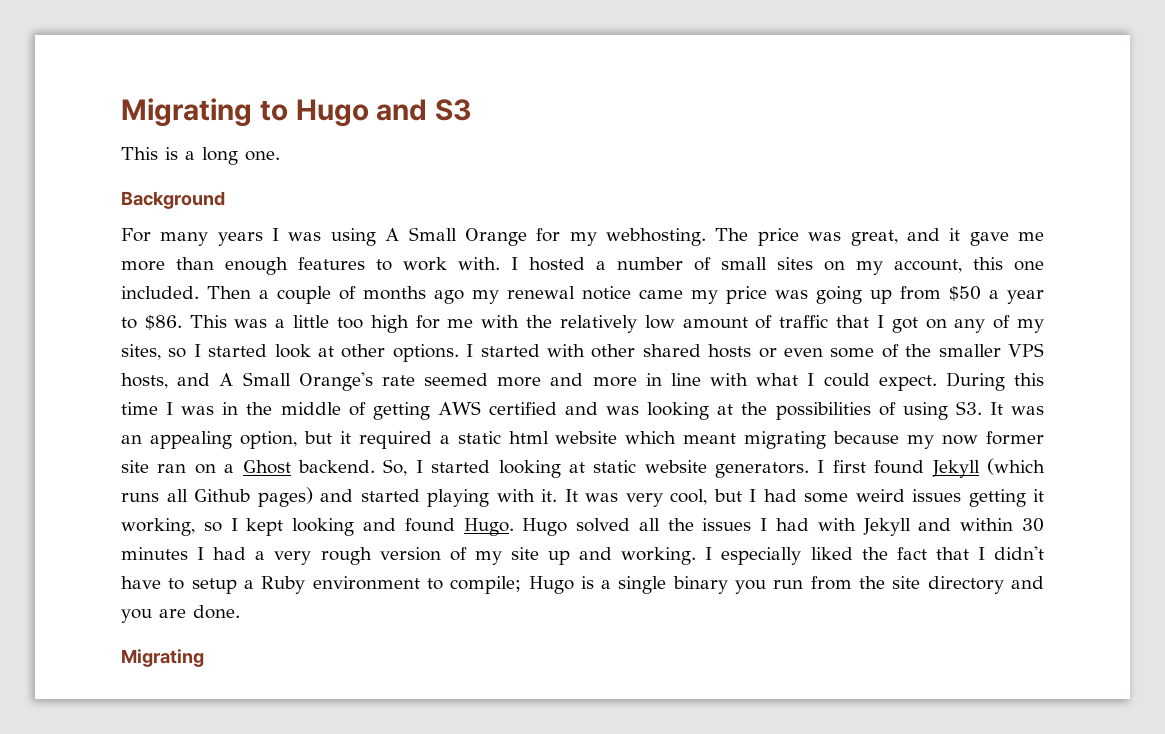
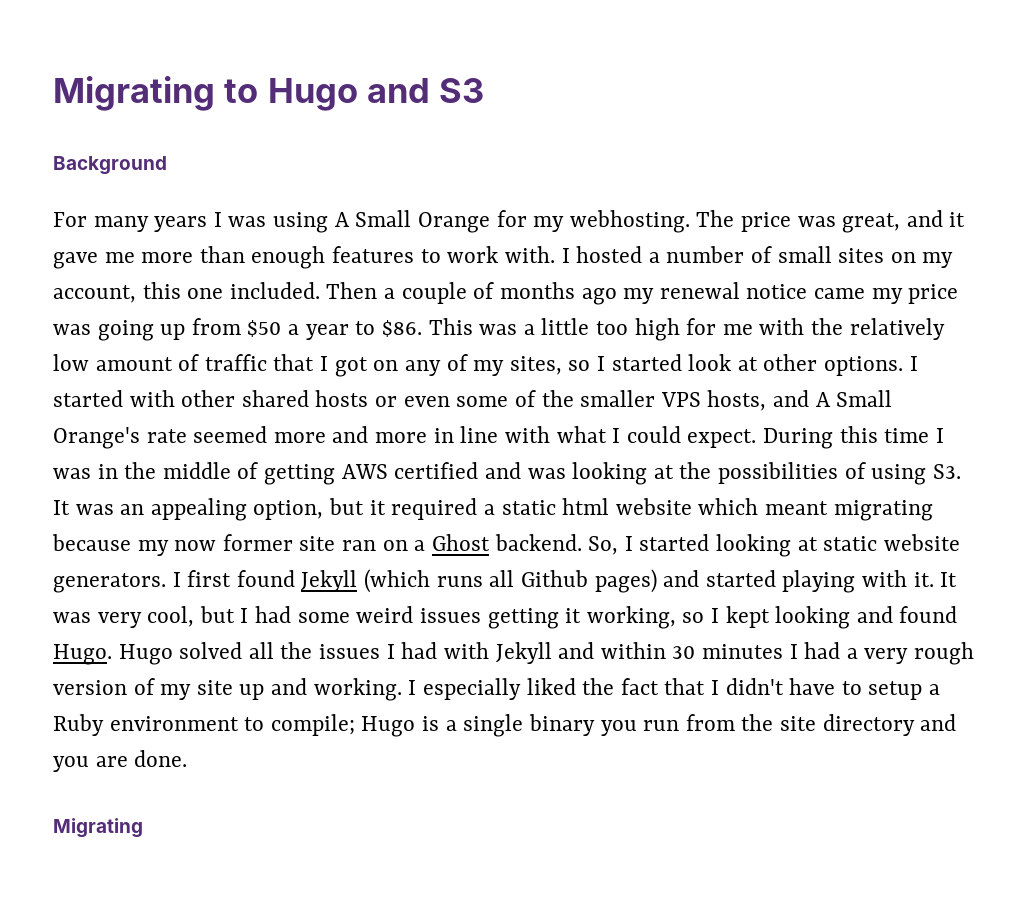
- This is a long one.

